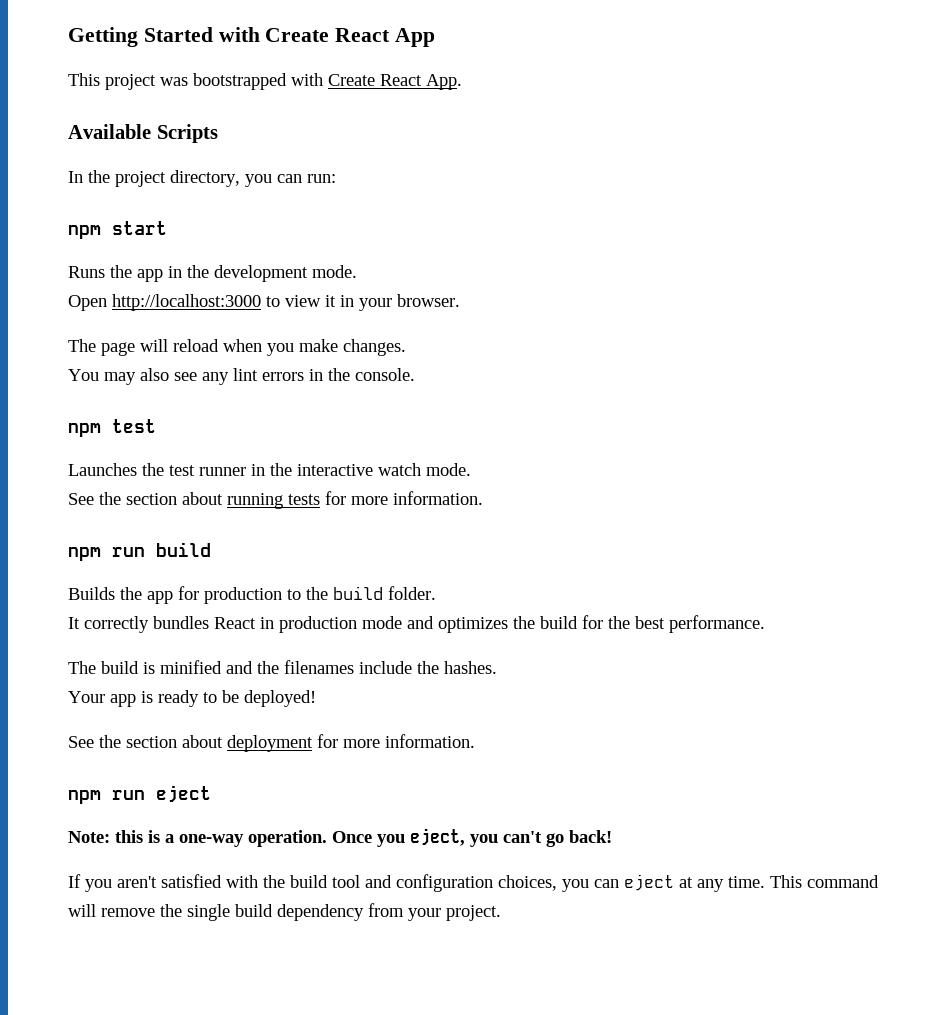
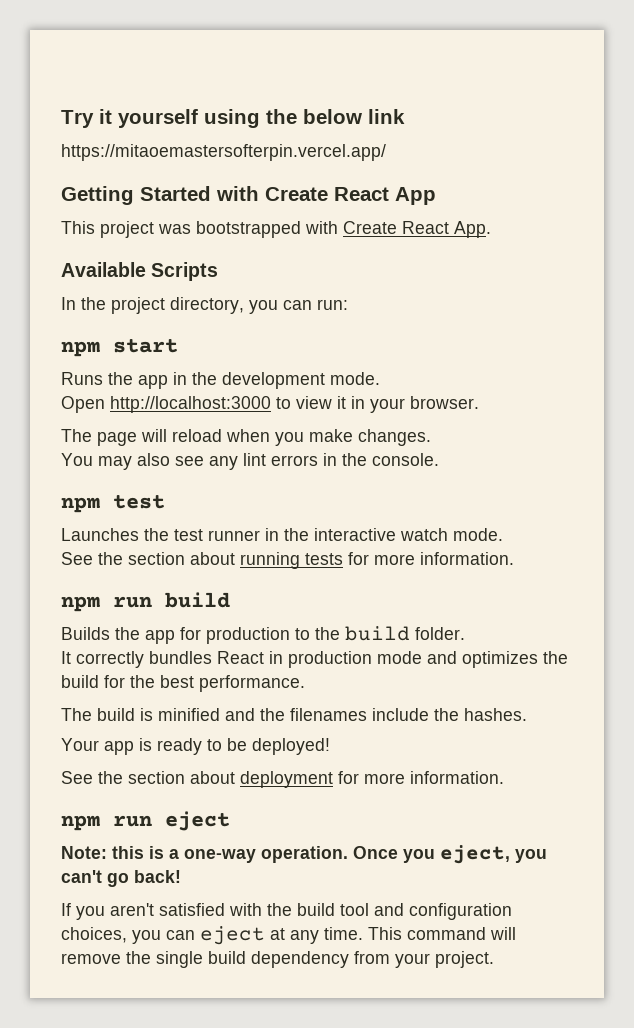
+ Try it yourself using the below link
+ https://mitaoemastersofterpin.vercel.app/

